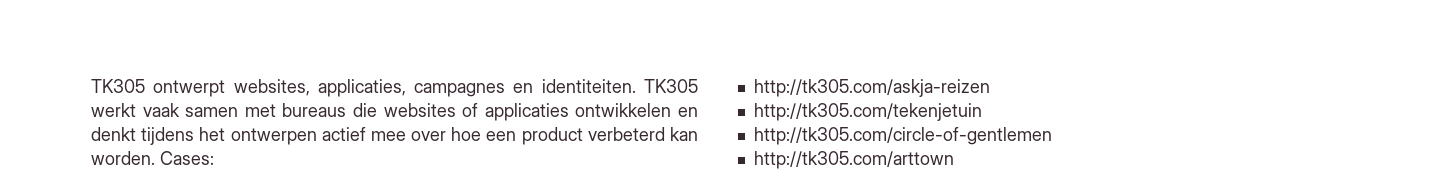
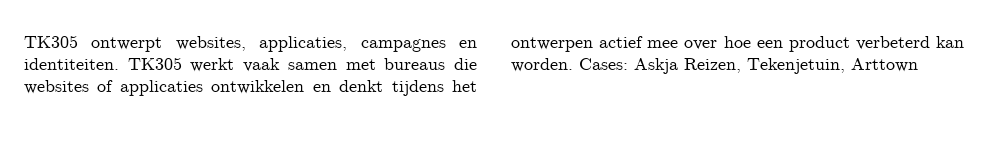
- Cases:
- http://tk305.com/askja-reizen
- http://tk305.com/tekenjetuin
- http://tk305.com/circle-of-gentlemen
- http://tk305.com/arttown
+ Cases: Askja Reizen, Tekenjetuin, Arttown

